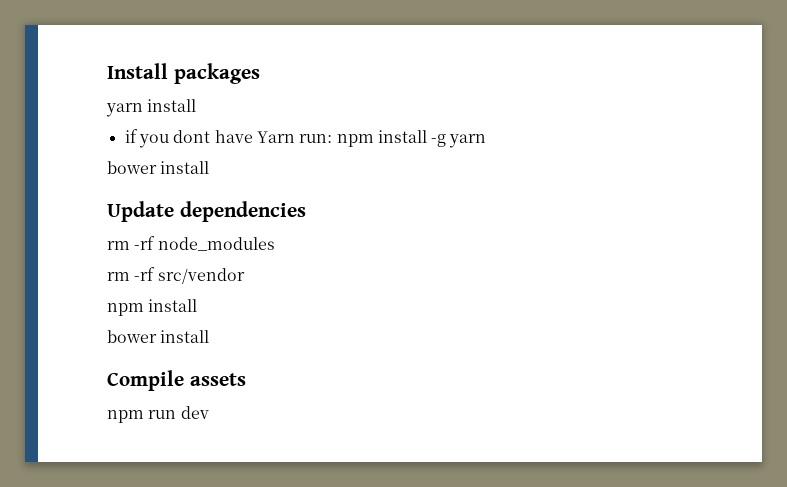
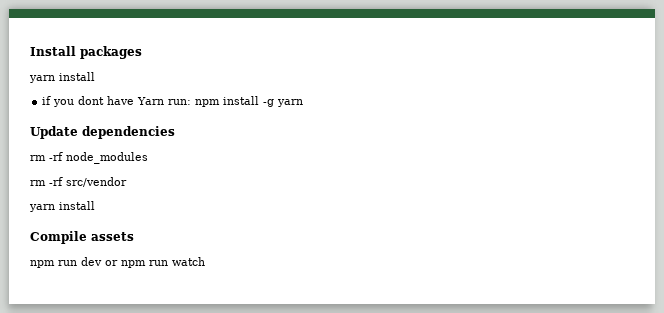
  if you dont have Yarn run: npm install -g yarn
- bower install
  rm -rf src/vendor
- npm install
- bower install
+ yarn install
- npm run dev
+ npm run dev or npm run watch

